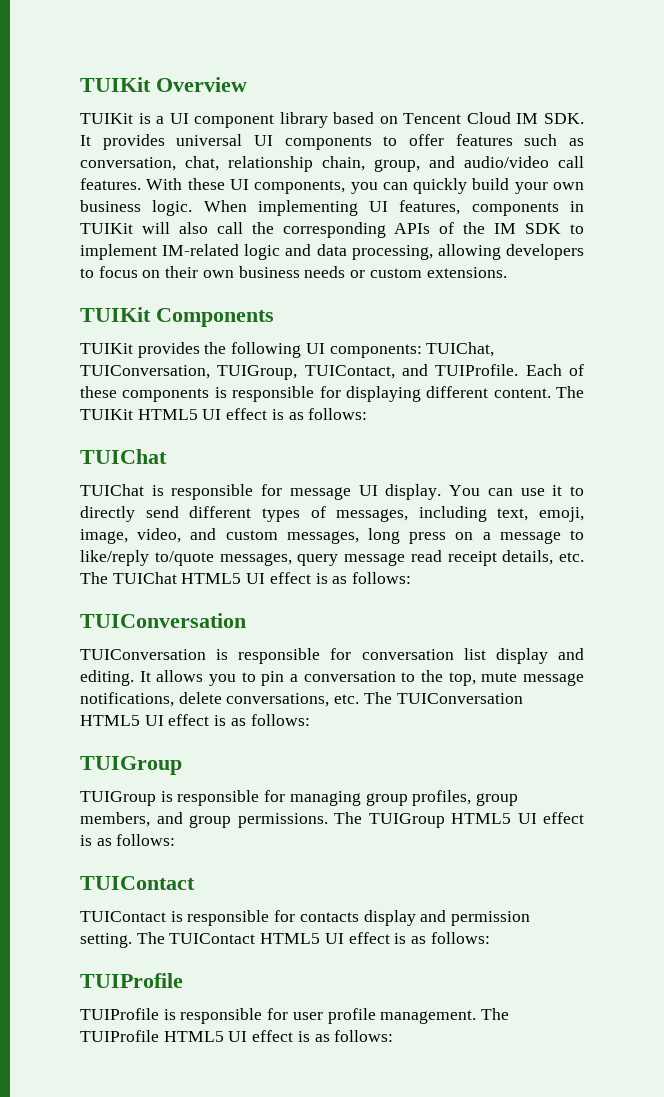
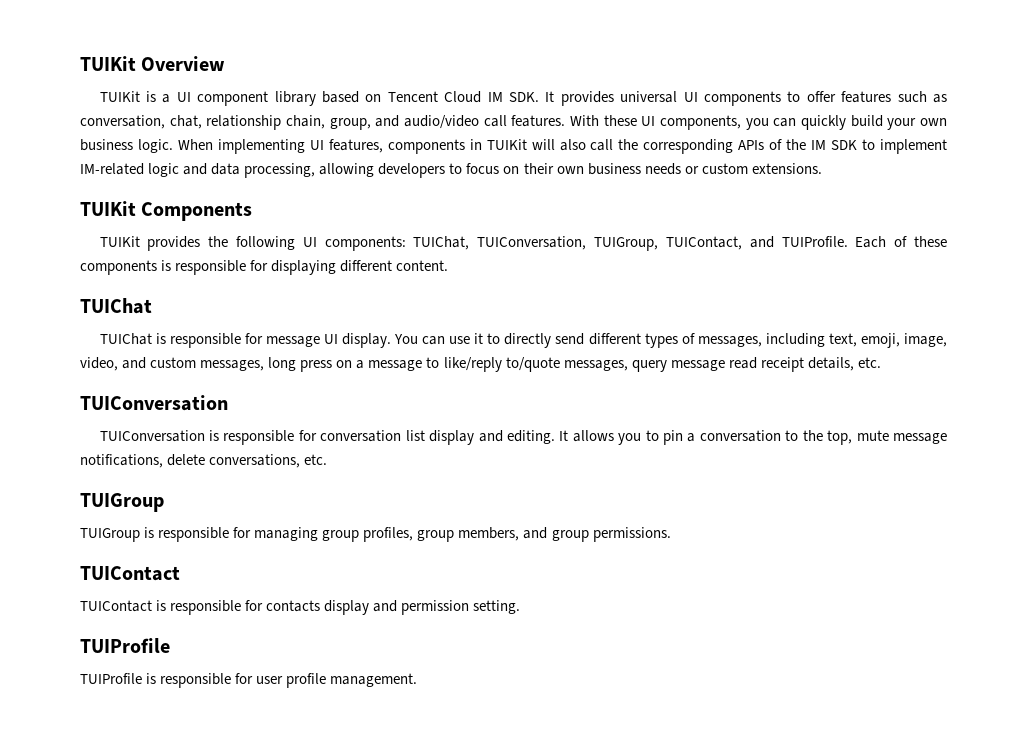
- The TUIKit HTML5 UI effect is as follows:
- You can use it to directly send different types of messages, including text, emoji, image, video, and custom messages, long press on a message to like/reply to/quote messages, query message read receipt details, etc. The TUIChat HTML5 UI effect is as follows:
+ You can use it to directly send different types of messages, including text, emoji, image, video, and custom messages, long press on a message to like/reply to/quote messages, query message read receipt details, etc.
- It allows you to pin a conversation to the top, mute message notifications, delete conversations, etc. The TUIConversation HTML5 UI effect is as follows:
+ It allows you to pin a conversation to the top, mute message notifications, delete conversations, etc.
- The TUIGroup HTML5 UI effect is as follows:
- The TUIContact HTML5 UI effect is as follows:
- The TUIProfile HTML5 UI effect is as follows:

